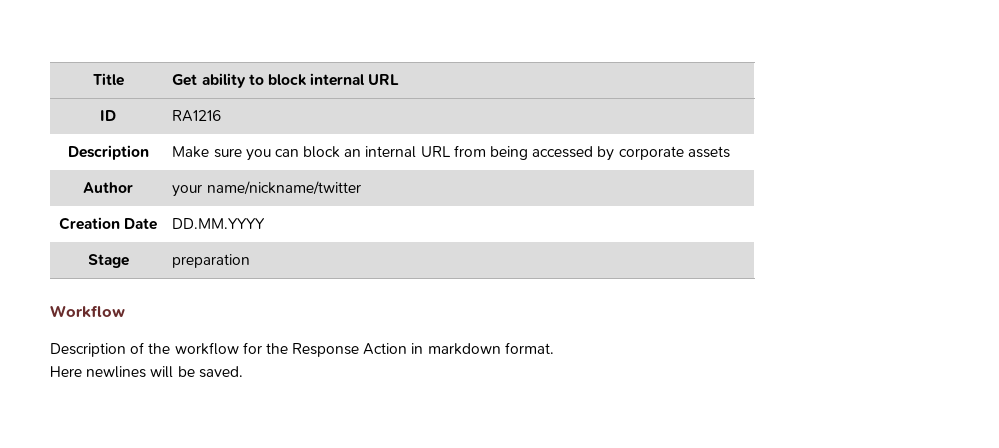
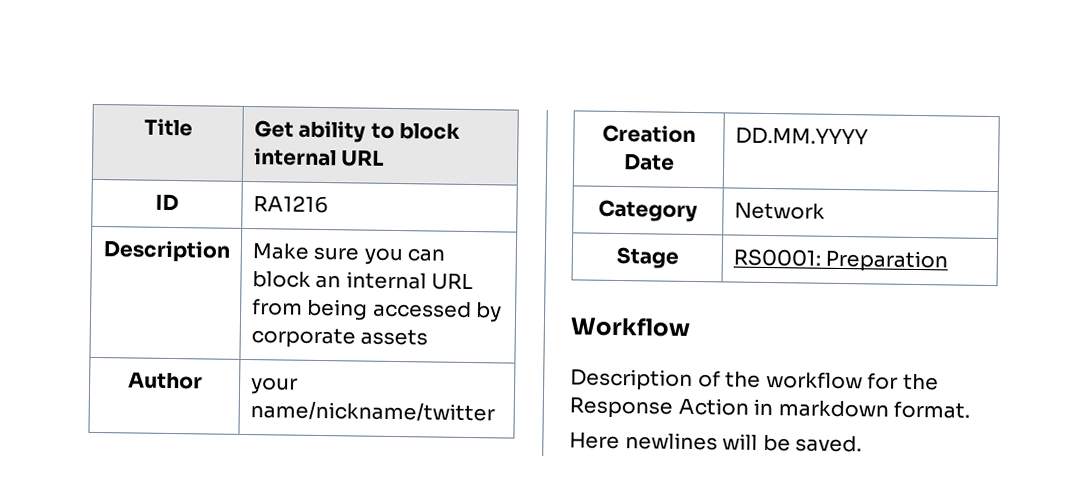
+ Category | Network
- Stage | preparation
+ Stage | RS0001: Preparation

